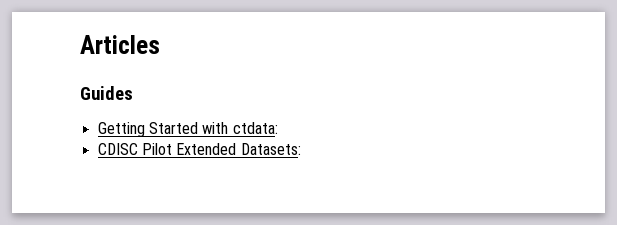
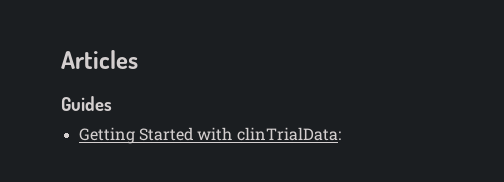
- Getting Started with ctdata:
- CDISC Pilot Extended Datasets:
+ Getting Started with clinTrialData:

